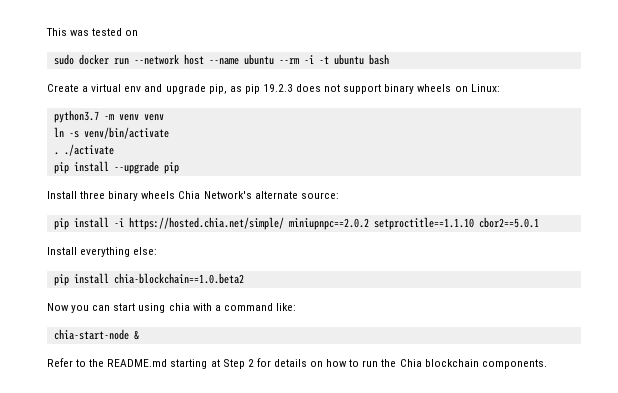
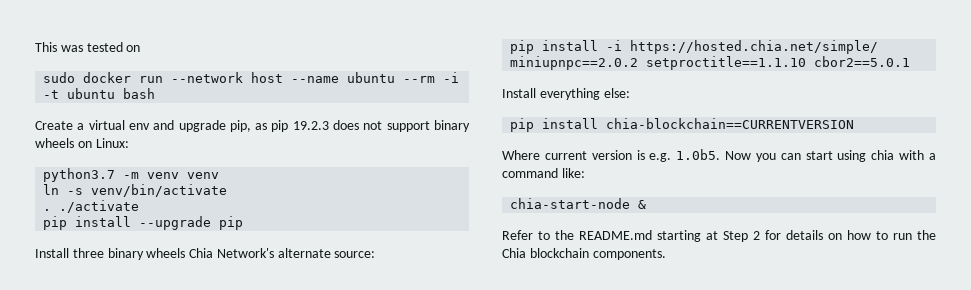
- pip install chia-blockchain==1.0.beta2
- Now you can start using chia with a command like:
+ pip install chia-blockchain==CURRENTVERSION
+ Where current version is e.g. 1.0b5. Now you can start using chia with a command like:

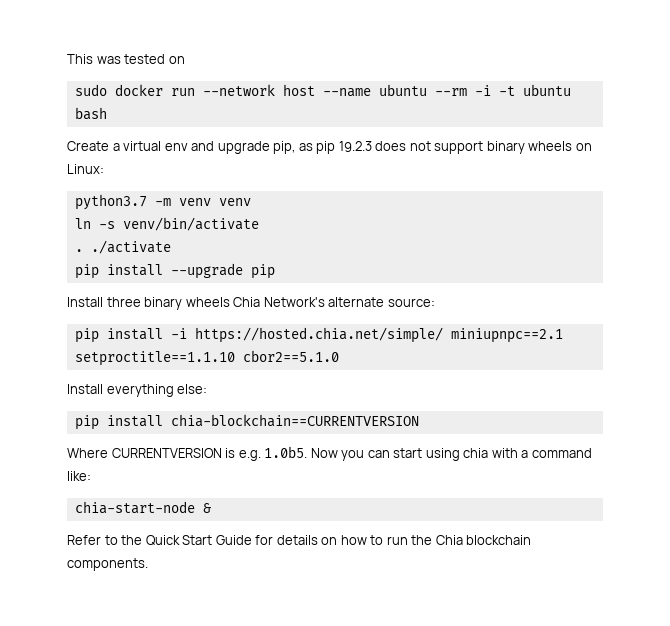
- pip install -i https://hosted.chia.net/simple/ miniupnpc==2.0.2 setproctitle==1.1.10 cbor2==5.0.1
+ pip install -i https://hosted.chia.net/simple/ miniupnpc==2.1 setproctitle==1.1.10 cbor2==5.1.0
- Where current version is e.g. 1.0b5. Now you can start using chia with a command like:
+ Where CURRENTVERSION is e.g. 1.0b5. Now you can start using chia with a command like:
- Refer to the README.md starting at Step 2 for details on how to run the Chia blockchain components.
+ Refer to the Quick Start Guide for details on how to run the Chia blockchain components.

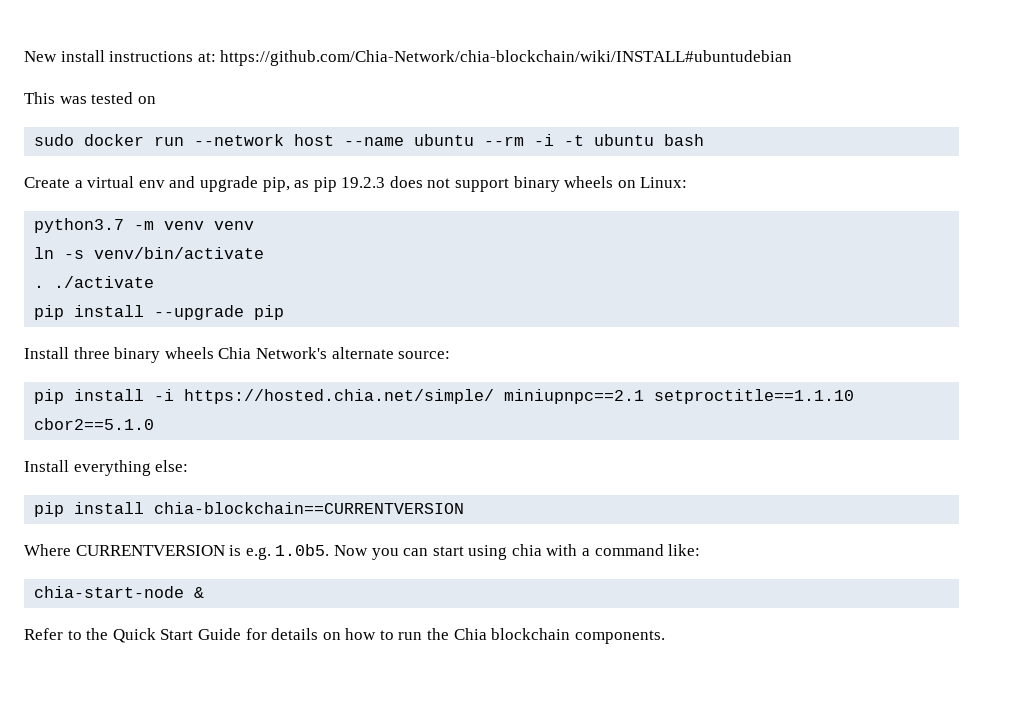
+ New install instructions at: https://github.com/Chia-Network/chia-blockchain/wiki/INSTALL#ubuntudebian

